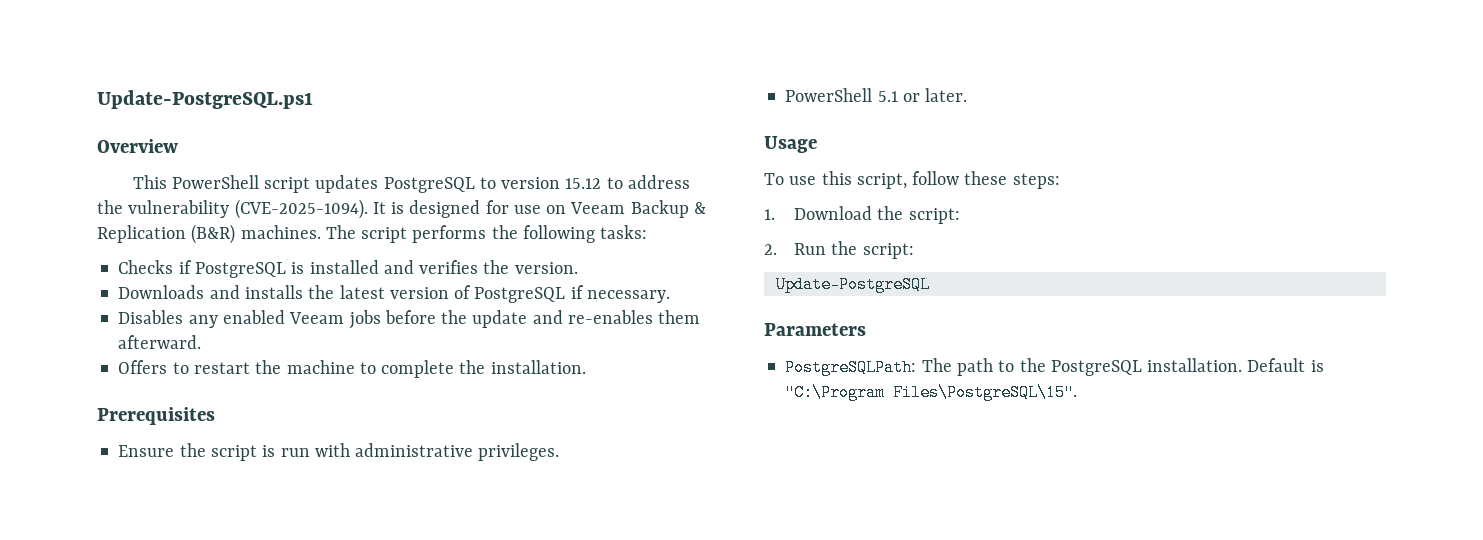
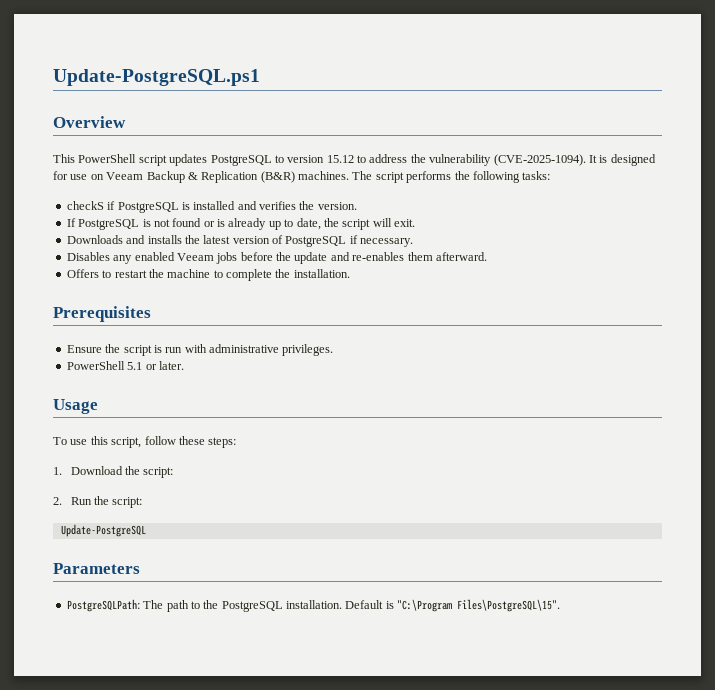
- Checks if PostgreSQL is installed and verifies the version.
+ checkS if PostgreSQL is installed and verifies the version.
+ If PostgreSQL is not found or is already up to date, the script will exit.

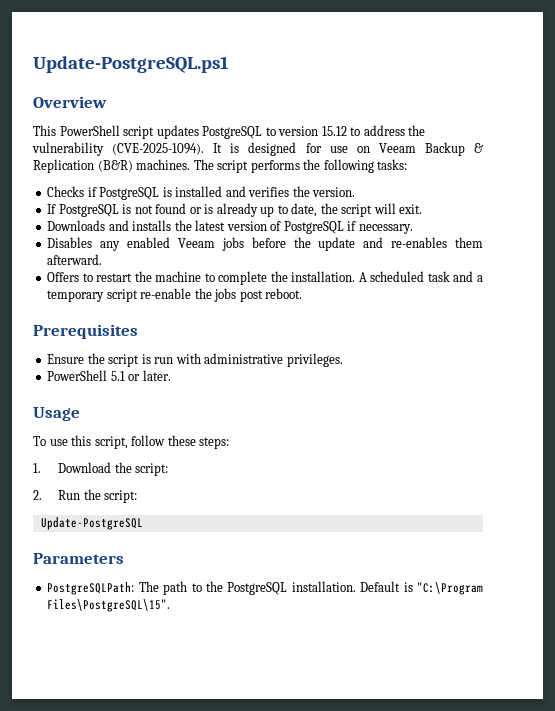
- checkS if PostgreSQL is installed and verifies the version.
+ Checks if PostgreSQL is installed and verifies the version.
+ A scheduled task and a temporary script re-enable the jobs post reboot.

